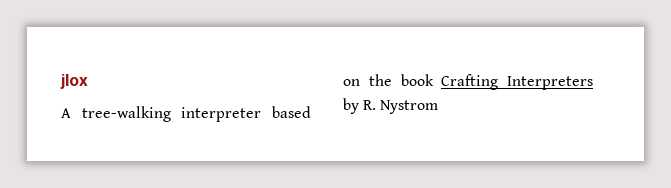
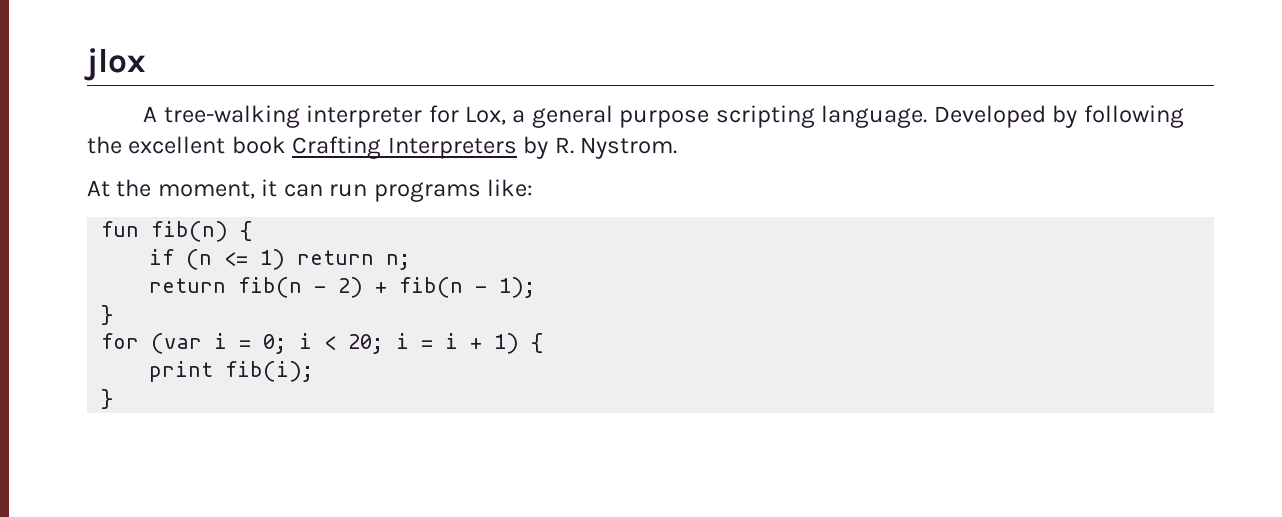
- A tree-walking interpreter based on the book Crafting Interpreters by R. Nystrom
+ A tree-walking interpreter for Lox, a general purpose scripting language. Developed by following the excellent book Crafting Interpreters by R. Nystrom.
+ At the moment, it can run programs like:
+ fun fib(n) {
+ if (n <= 1) return n;
+ return fib(n - 2) + fib(n - 1);
+ }
+ for (var i = 0; i < 20; i = i + 1) {
+ print fib(i);
+ }

